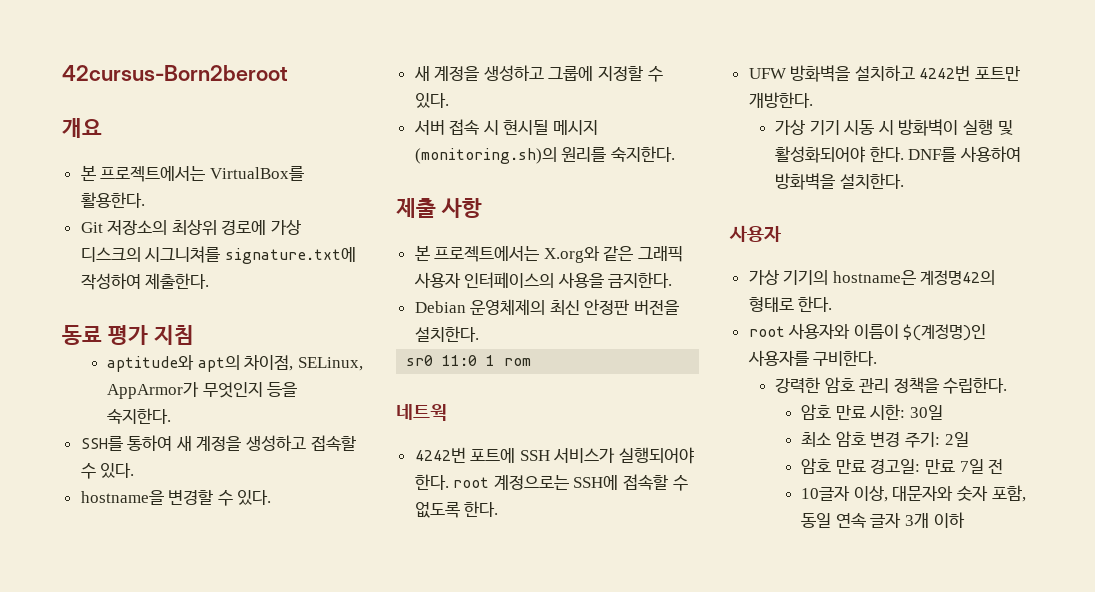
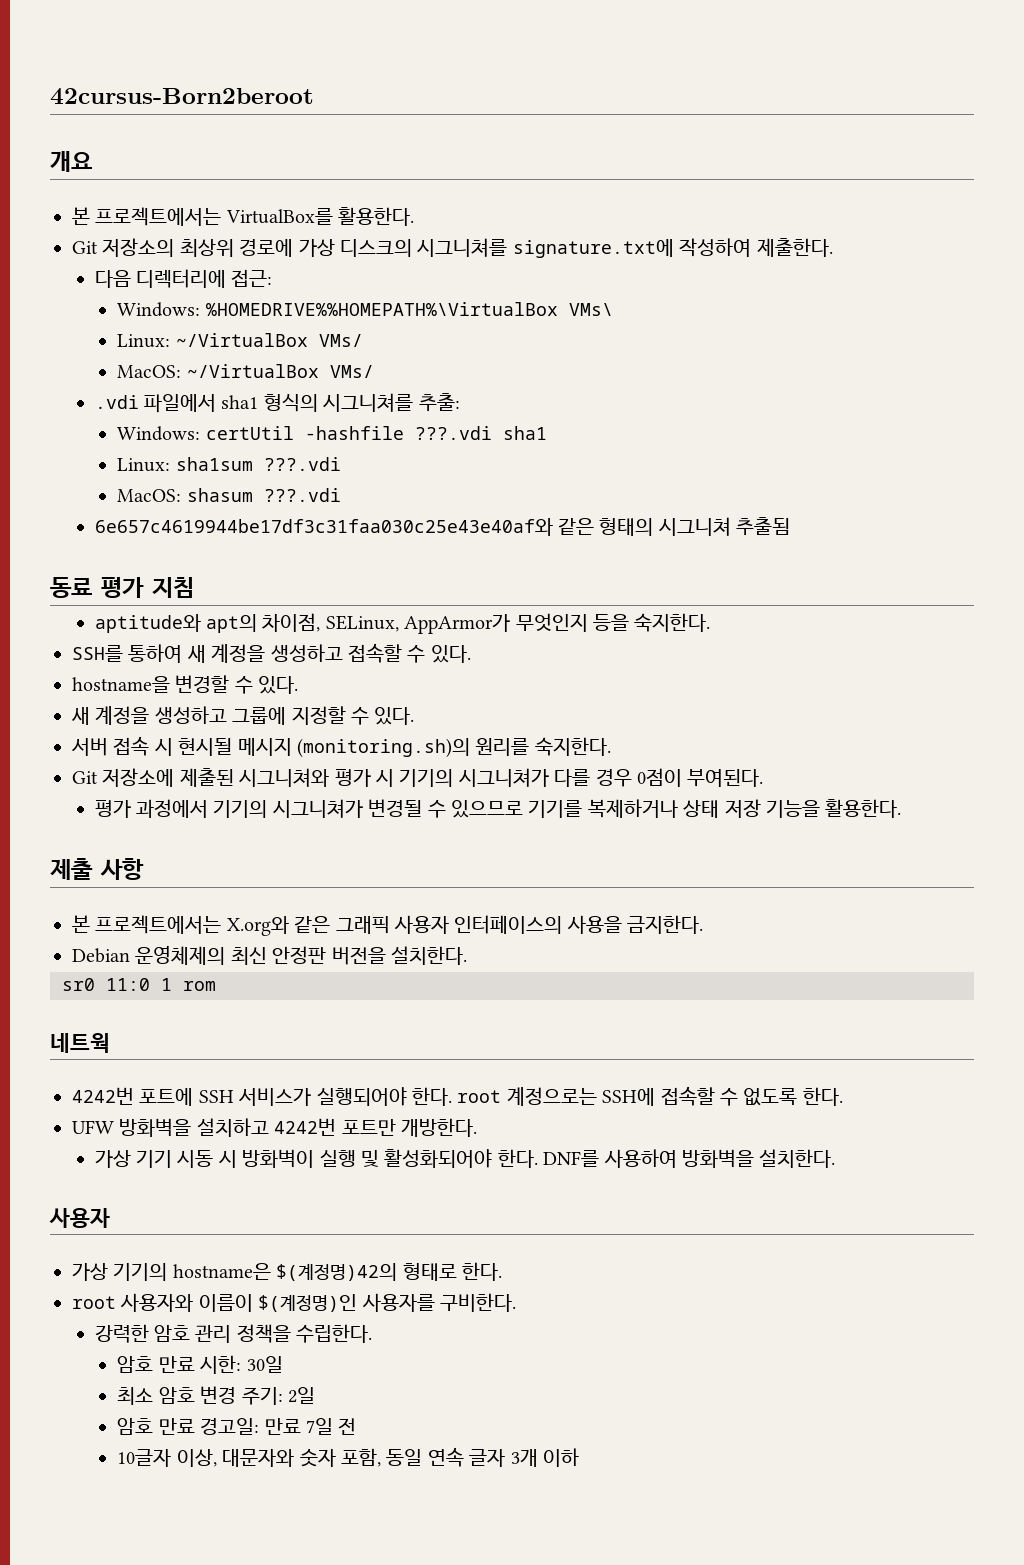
+ 다음 디렉터리에 접근:
+ Windows: %HOMEDRIVE%%HOMEPATH%\VirtualBox VMs\
+ Linux: ~/VirtualBox VMs/
+ MacOS: ~/VirtualBox VMs/
+ .vdi 파일에서 sha1 형식의 시그니쳐를 추출:
+ Windows: certUtil -hashfile ???.vdi sha1
+ Linux: sha1sum ???.vdi
+ MacOS: shasum ???.vdi
+ 6e657c4619944be17df3c31faa030c25e43e40af와 같은 형태의 시그니쳐 추출됨
+ Git 저장소에 제출된 시그니쳐와 평가 시 기기의 시그니쳐가 다를 경우 0점이 부여된다.
+ 평가 과정에서 기기의 시그니쳐가 변경될 수 있으므로 기기를 복제하거나 상태 저장 기능을 활용한다.
- 가상 기기의 hostname은 계정명42의 형태로 한다.
+ 가상 기기의 hostname은 $(계정명)42의 형태로 한다.

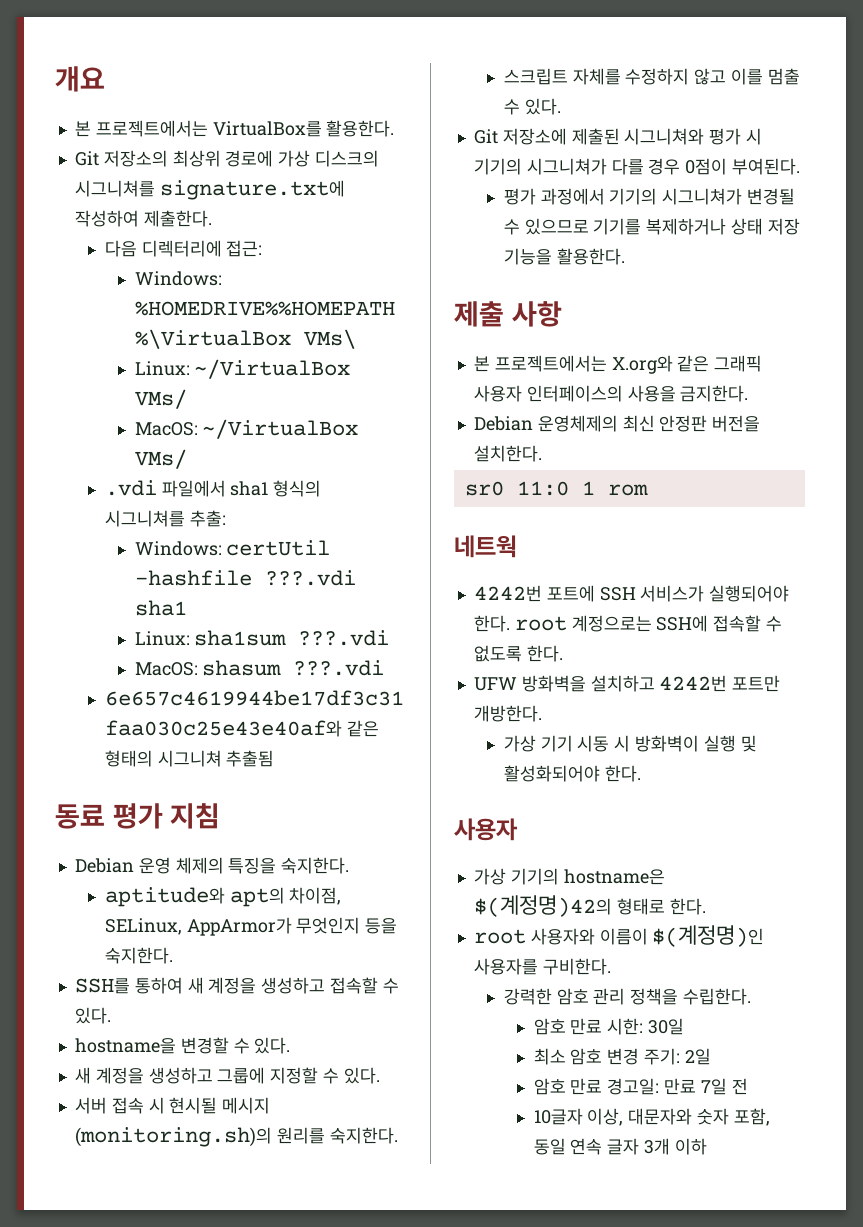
- 42cursus-Born2beroot
+ Debian 운영 체제의 특징을 숙지한다.
+ 스크립트 자체를 수정하지 않고 이를 멈출 수 있다.
- DNF를 사용하여 방화벽을 설치한다.

